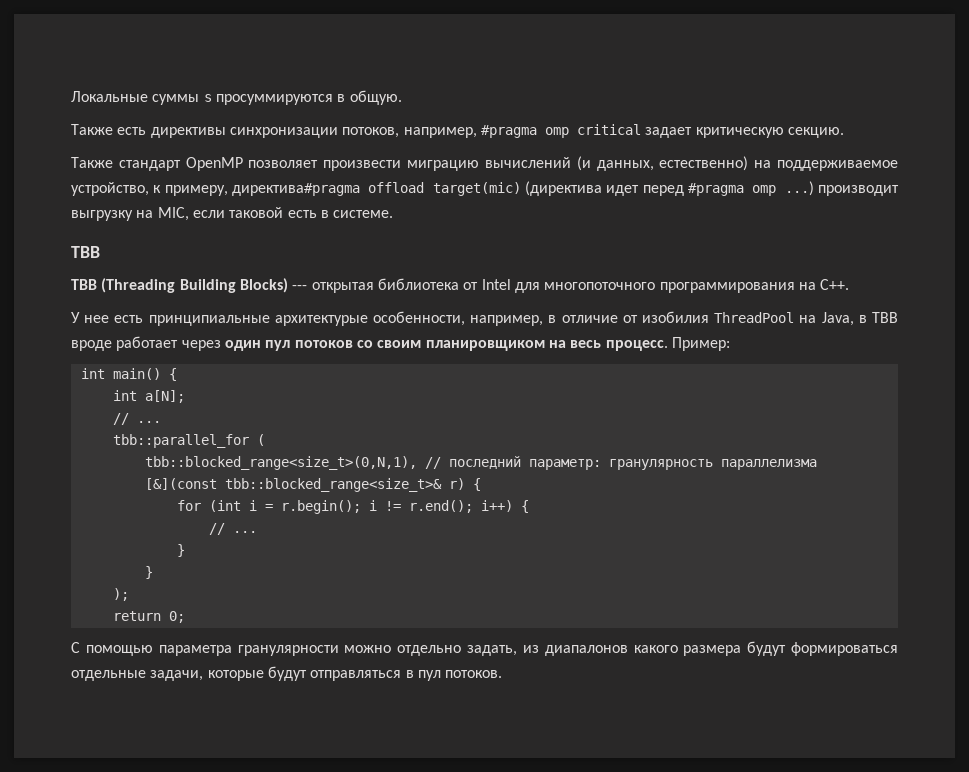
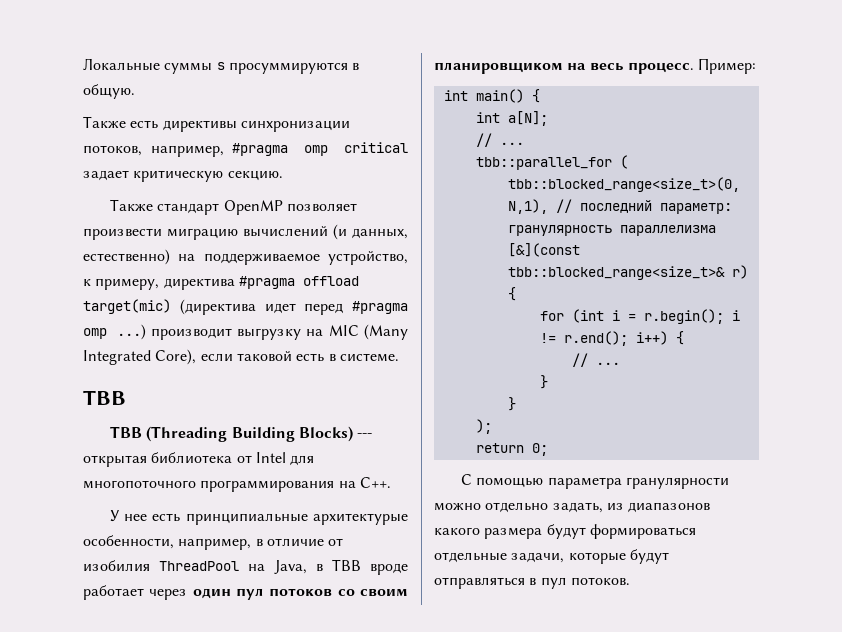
- Также стандарт OpenMP позволяет произвести миграцию вычислений (и данных, естественно) на поддерживаемое устройство, к примеру, директива#pragma offload target(mic) (директива идет перед #pragma omp ...) производит выгрузку на MIC, если таковой есть в системе.
+ Также стандарт OpenMP позволяет произвести миграцию вычислений (и данных, естественно) на поддерживаемое устройство, к примеру, директива #pragma offload target(mic) (директива идет перед #pragma omp ...) производит выгрузку на MIC (Many Integrated Core), если таковой есть в системе.
- С помощью параметра гранулярности можно отдельно задать, из диапалонов какого размера будут формироваться отдельные задачи, которые будут отправляться в пул потоков.
+ С помощью параметра гранулярности можно отдельно задать, из диапазонов какого размера будут формироваться отдельные задачи, которые будут отправляться в пул потоков.

